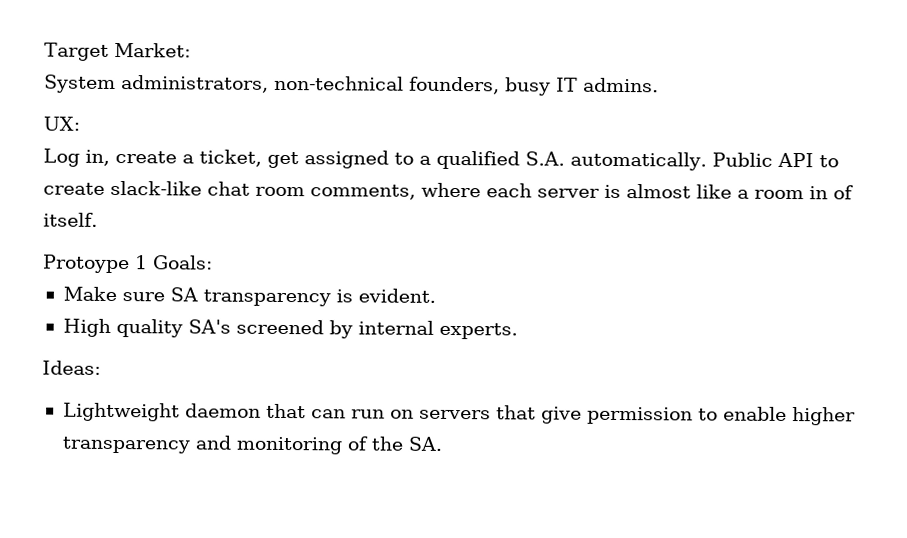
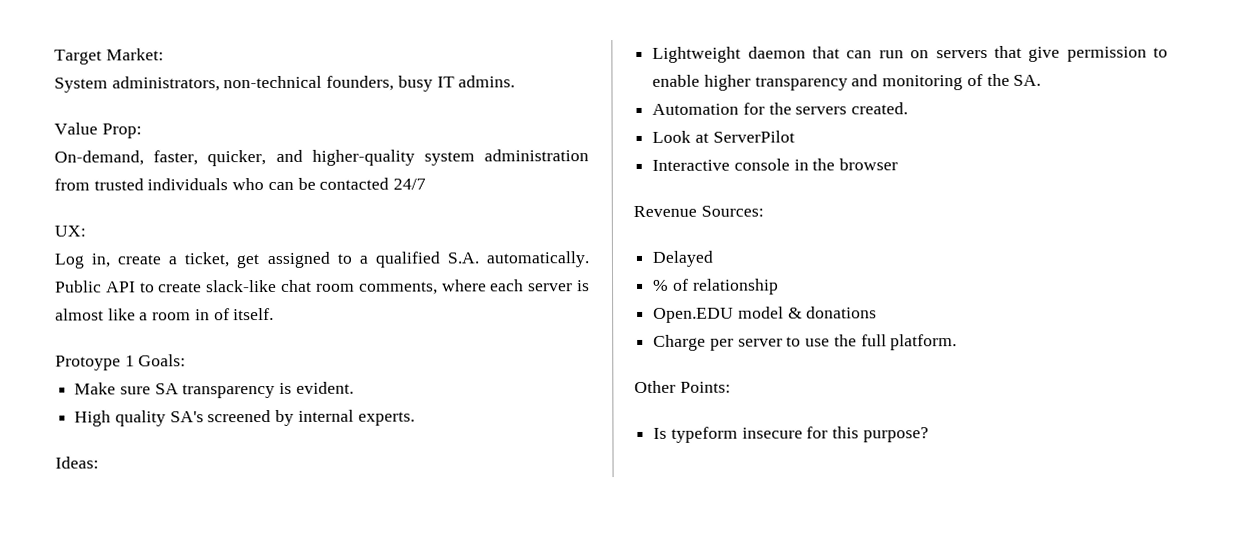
+ Value Prop:
+ On-demand, faster, quicker, and higher-quality system administration from trusted individuals who can be contacted 24/7
+ Automation for the servers created.
+ Look at ServerPilot
+ Interactive console in the browser
+ Revenue Sources:
+ Delayed
+ % of relationship
+ Open.EDU model & donations
+ Charge per server to use the full platform.
+ Other Points:
+ Is typeform insecure for this purpose?

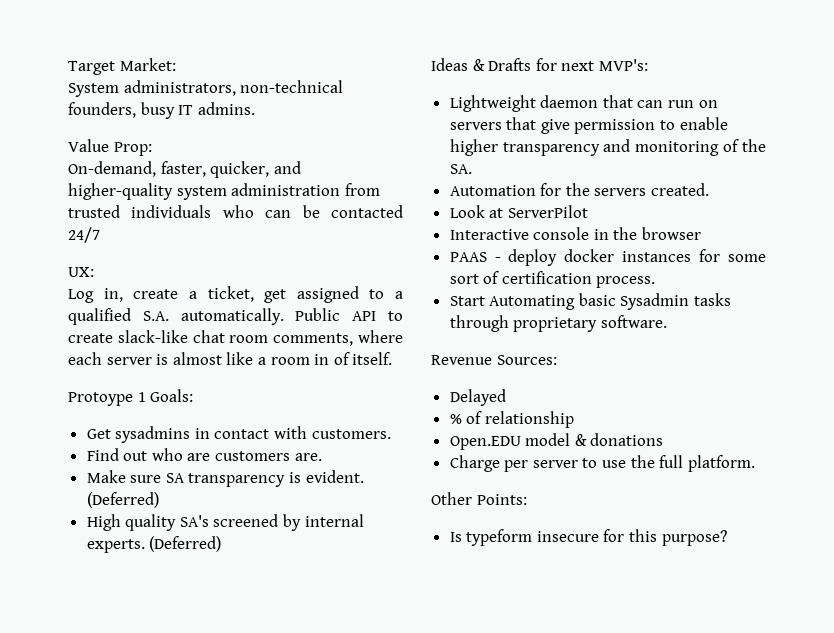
+ Get sysadmins in contact with customers.
+ Find out who are customers are.
- Make sure SA transparency is evident.
+ Make sure SA transparency is evident. (Deferred)
- High quality SA's screened by internal experts.
- Ideas:
+ High quality SA's screened by internal experts. (Deferred)
+ Ideas & Drafts for next MVP's:
+ PAAS - deploy docker instances for some sort of certification process.
+ Start Automating basic Sysadmin tasks through proprietary software.

